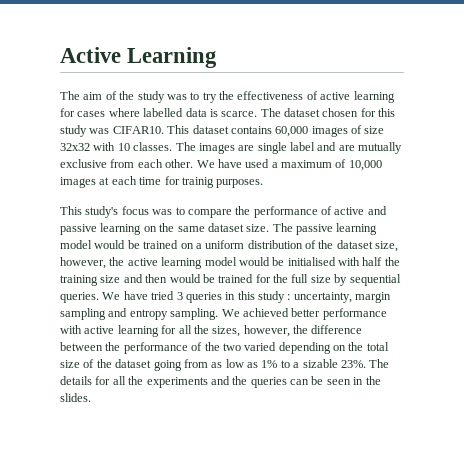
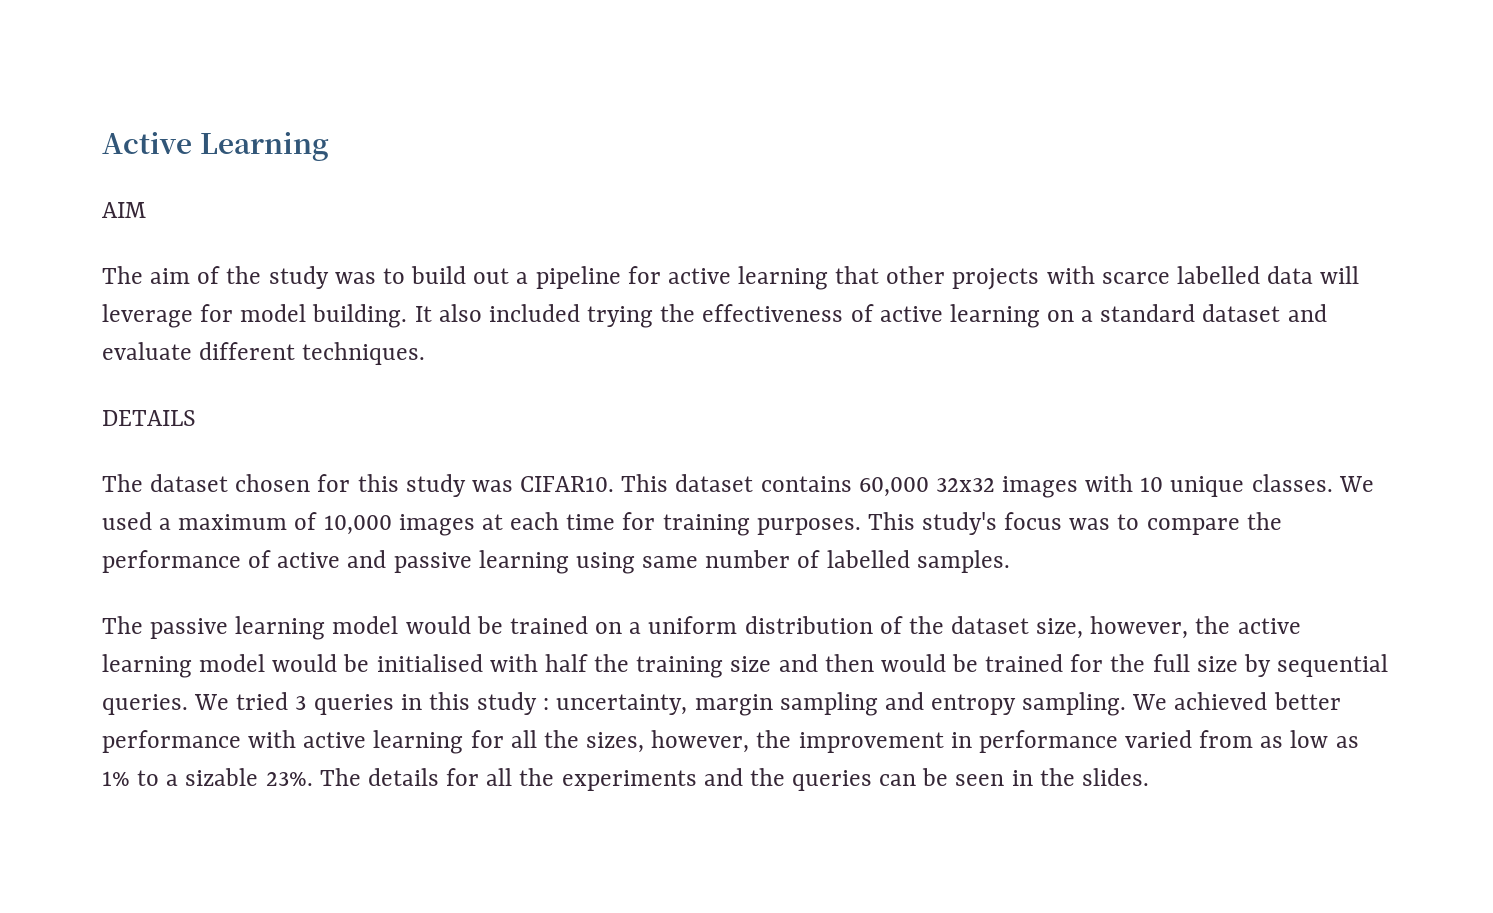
+ AIM
- The aim of the study was to try the effectiveness of active learning for cases where labelled data is scarce. The dataset chosen for this study was CIFAR10.
+ The aim of the study was to build out a pipeline for active learning that other projects with scarce labelled data will leverage for model building. It also included trying the effectiveness of active learning on a standard dataset and evaluate different techniques.
+ DETAILS
+ The dataset chosen for this study was CIFAR10.
- This dataset contains 60,000 images of size 32x32 with 10 classes. The images are single label and are mutually exclusive from each other. We have used a maximum of 10,000 images at each time for trainig purposes.
- This study's focus was to compare the performance of active and passive learning on the same dataset size. The passive learning model would be trained on a uniform distribution of the dataset size, however, the active learning model would be initialised with half the training size and then would be trained for the full size by sequential queries.
+ This dataset contains 60,000 32x32 images with 10 unique classes. We used a maximum of 10,000 images at each time for training purposes. This study's focus was to compare the performance of active and passive learning using same number of labelled samples.
+ The passive learning model would be trained on a uniform distribution of the dataset size, however, the active learning model would be initialised with half the training size and then would be trained for the full size by sequential queries.
- We have tried 3 queries in this study : uncertainty, margin sampling and entropy sampling.
+ We tried 3 queries in this study : uncertainty, margin sampling and entropy sampling.
- We achieved better performance with active learning for all the sizes, however, the difference between the performance of the two varied depending on the total size of the dataset going from as low as 1% to a sizable 23%.
+ We achieved better performance with active learning for all the sizes, however, the improvement in performance varied from as low as 1% to a sizable 23%.

